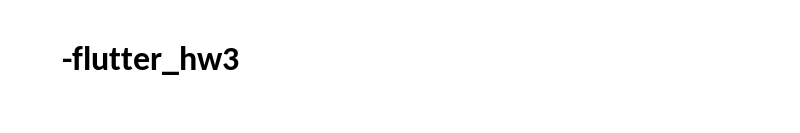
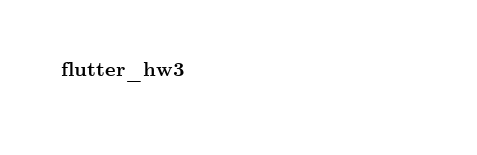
- -flutter_hw3
+ flutter_hw3

